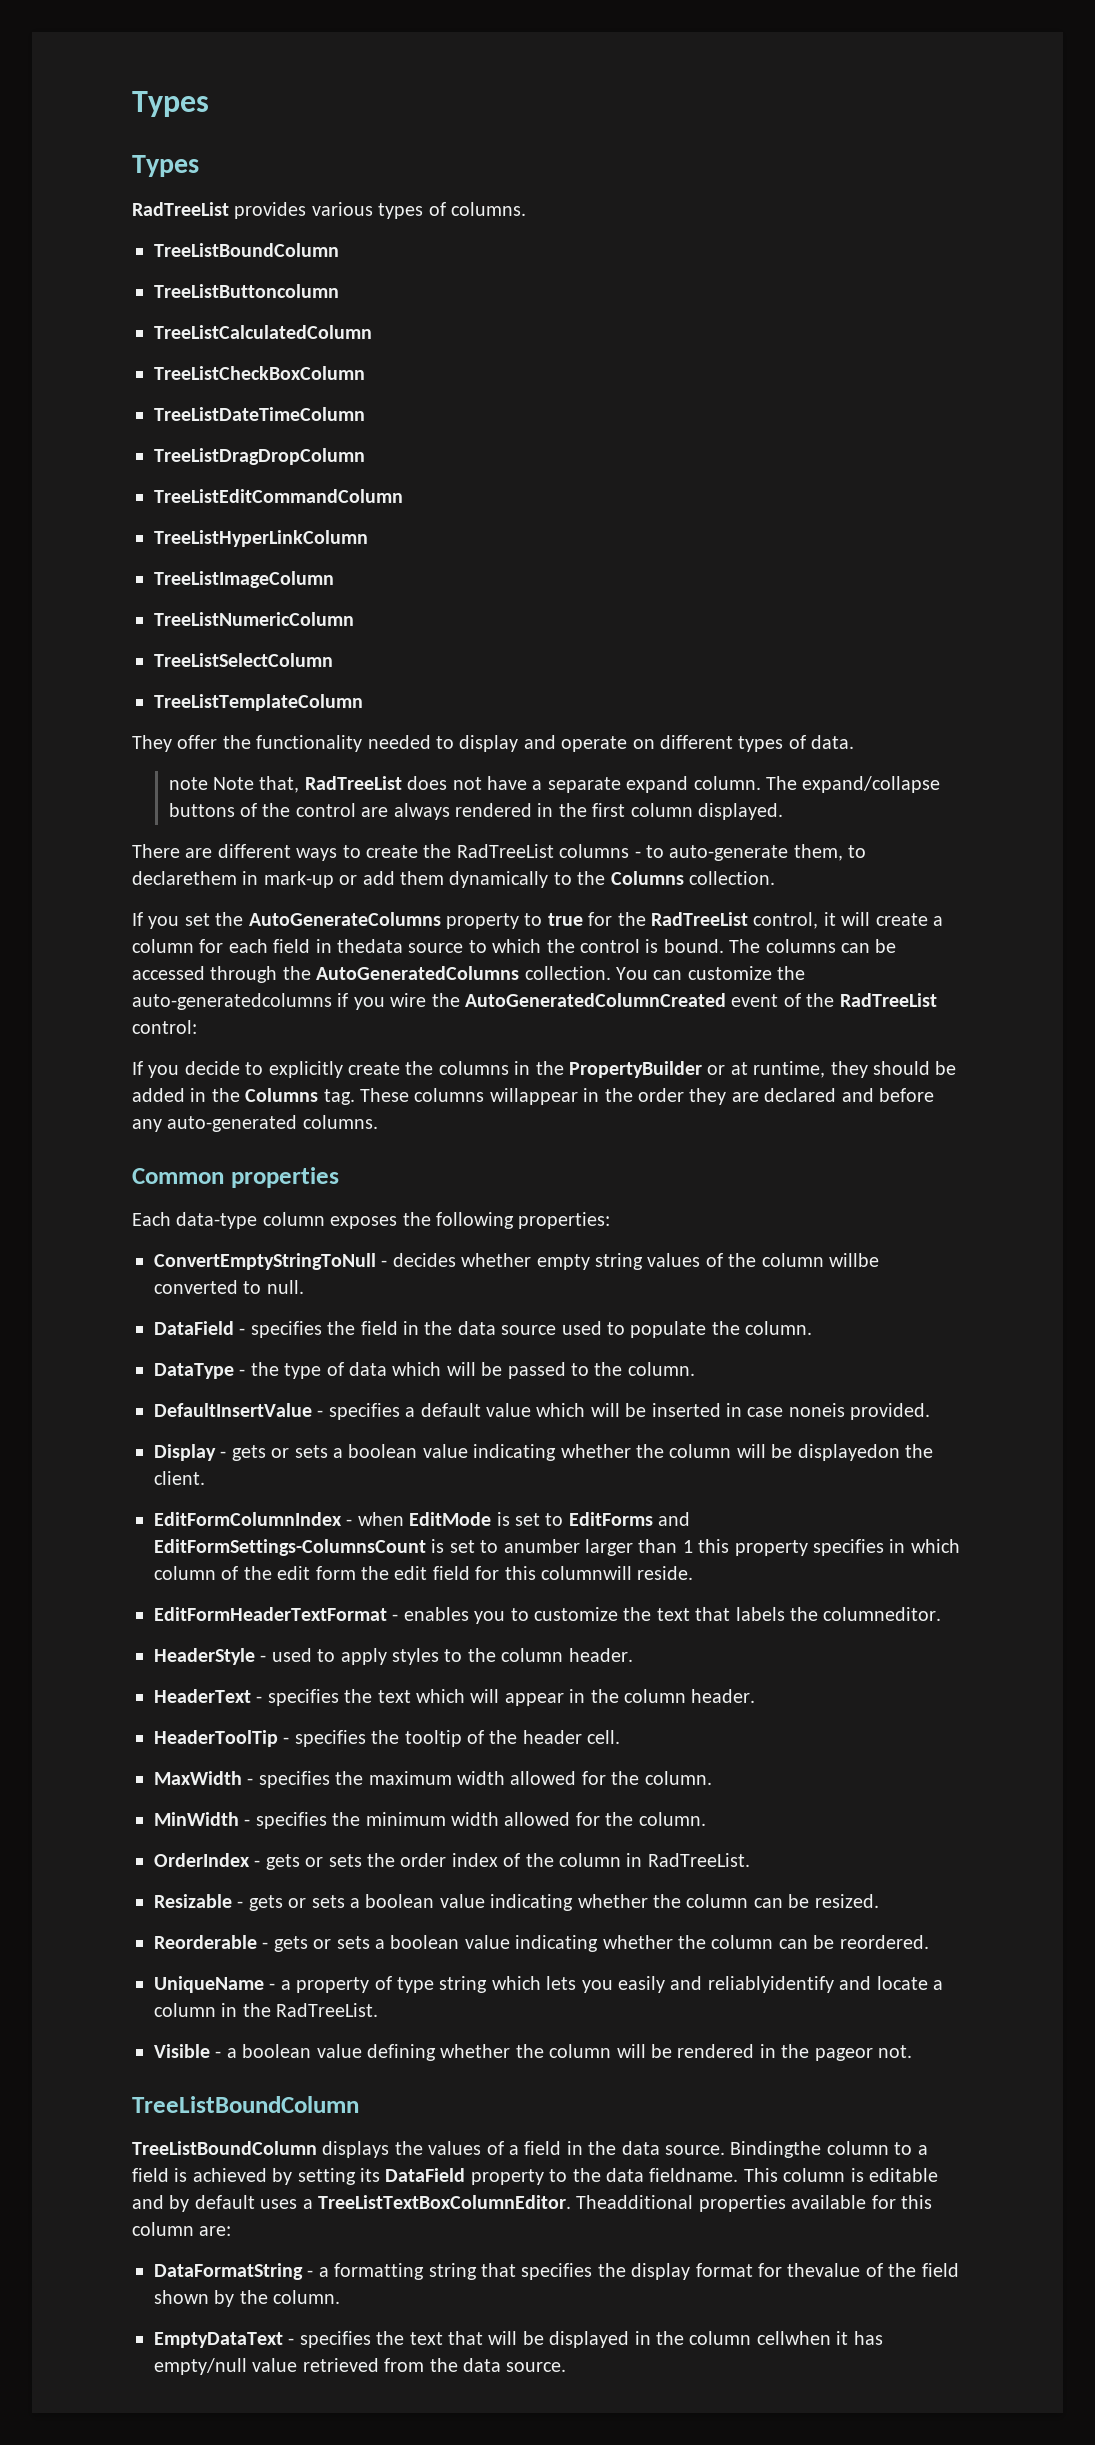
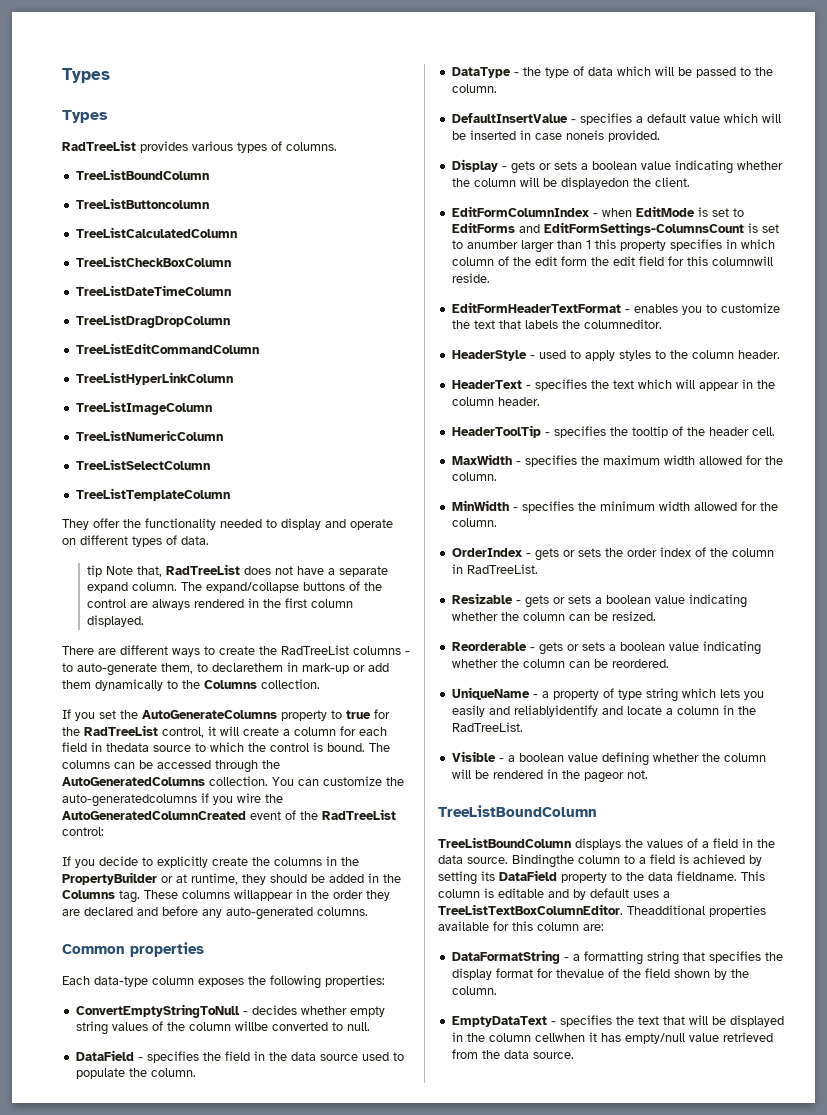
- note Note that, RadTreeList does not have a separate expand column.
+ tip Note that, RadTreeList does not have a separate expand column.

